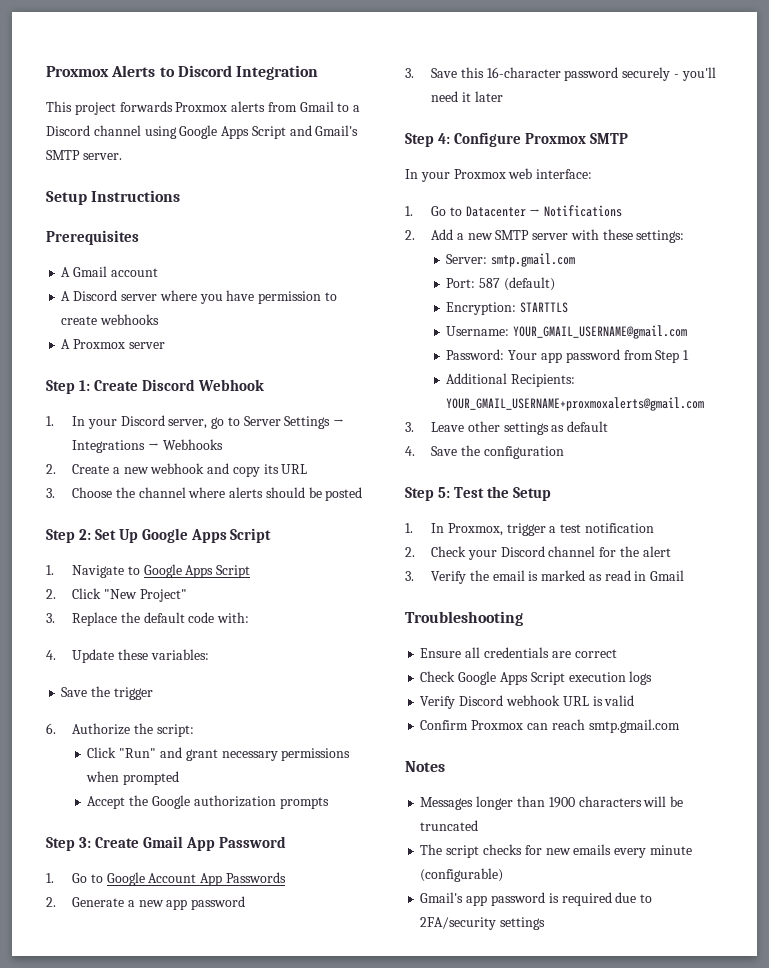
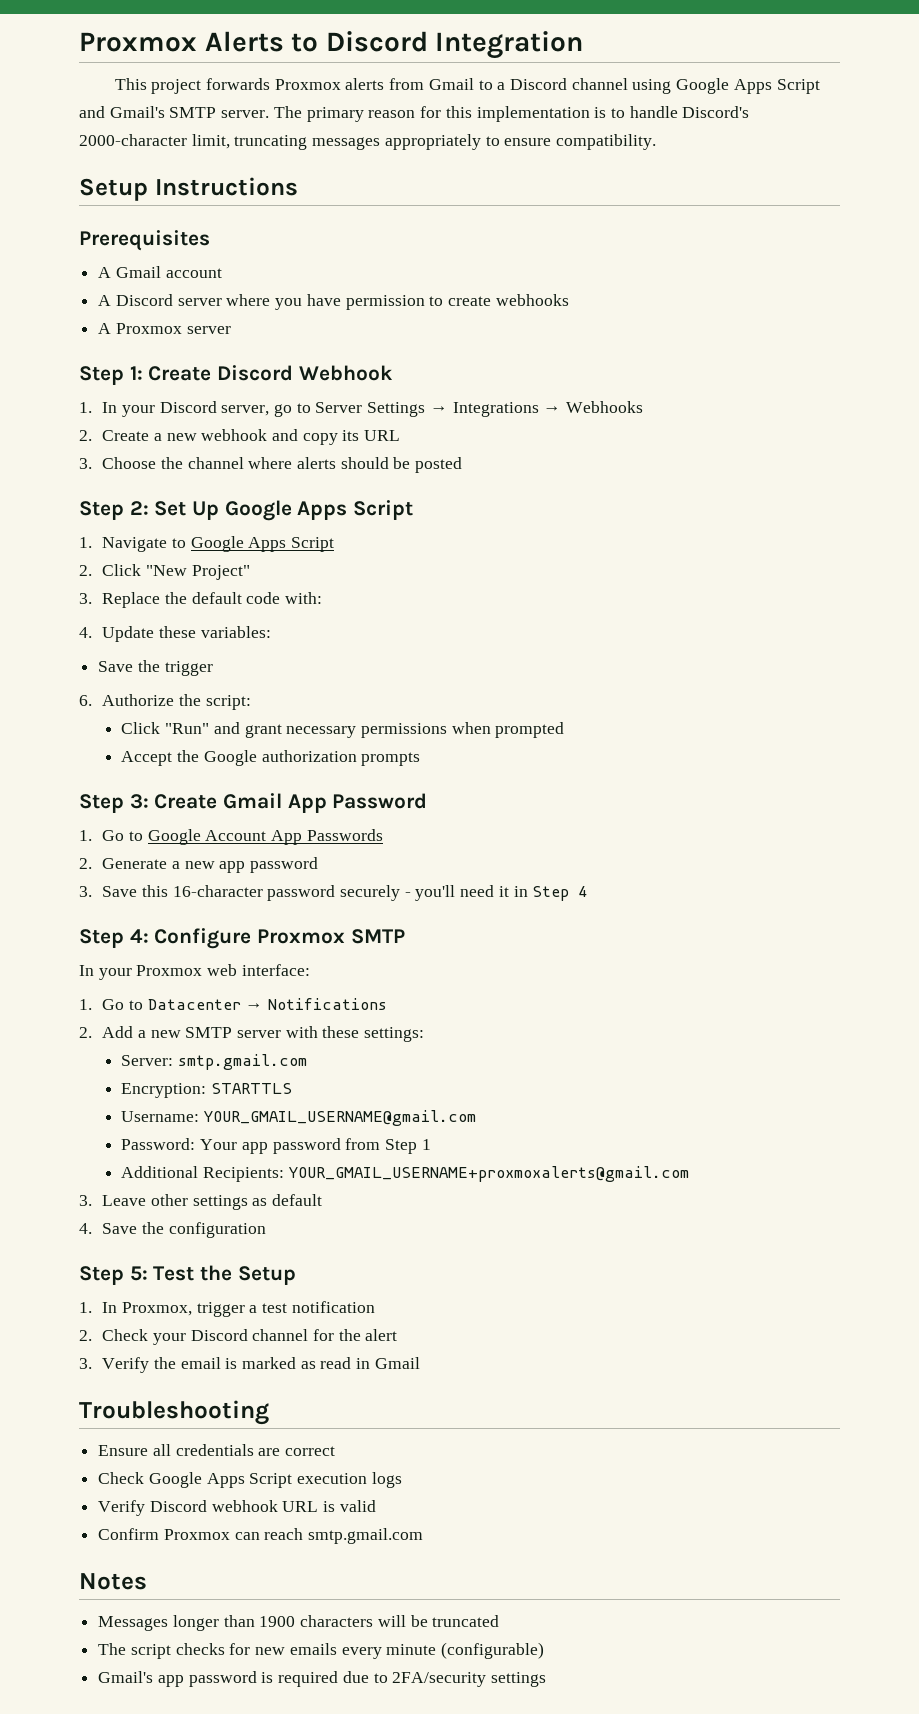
+ The primary reason for this implementation is to handle Discord's 2000-character limit, truncating messages appropriately to ensure compatibility.
- 3. Save this 16-character password securely - you'll need it later
+ 3. Save this 16-character password securely - you'll need it in Step 4
- Port: 587 (default)

